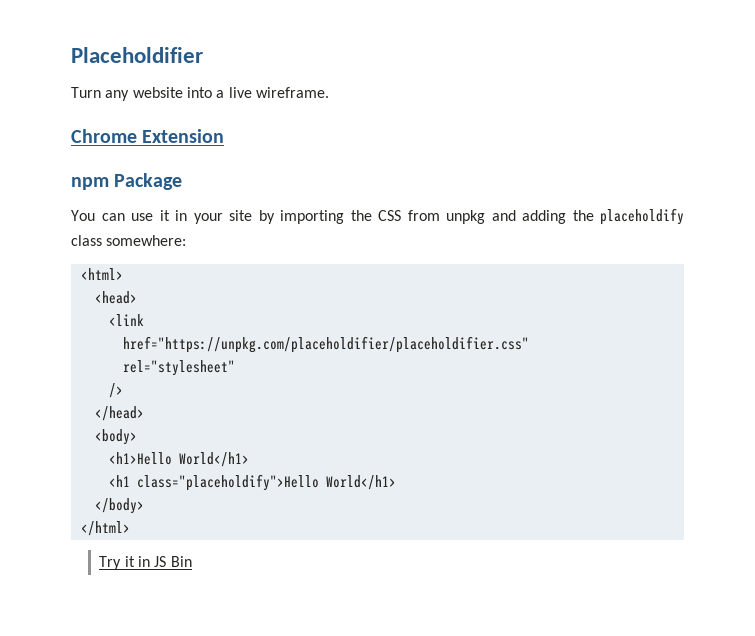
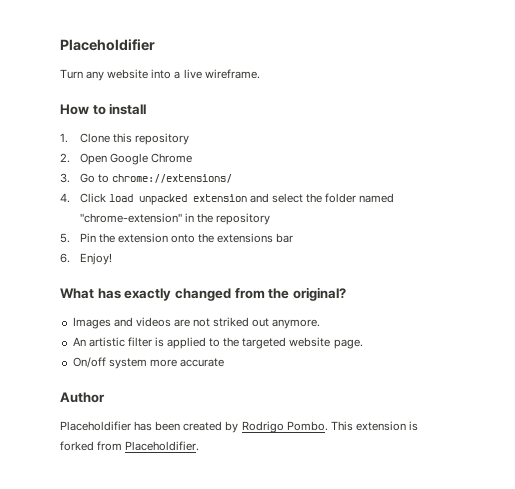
- Chrome Extension
- npm Package
- You can use it in your site by importing the CSS from unpkg and adding the placeholdify class somewhere:
- <html>
- <head>
- <link
- href="https://unpkg.com/placeholdifier/placeholdifier.css"
- rel="stylesheet"
- />
- </head>
- <body>
- <h1>Hello World</h1>
- <h1 class="placeholdify">Hello World</h1>
- </body>
- </html>
- Try it in JS Bin
+ How to install
+ 1. Clone this repository
+ 2. Open Google Chrome
+ 3. Go to chrome://extensions/
+ 4. Click load unpacked extension and select the folder named "chrome-extension" in the repository
+ 5. Pin the extension onto the extensions bar
+ 6. Enjoy!
+ What has exactly changed from the original?
+ Images and videos are not striked out anymore.
+ An artistic filter is applied to the targeted website page.
+ On/off system more accurate
+ Author
+ Placeholdifier has been created by Rodrigo Pombo. This extension is forked from Placeholdifier.

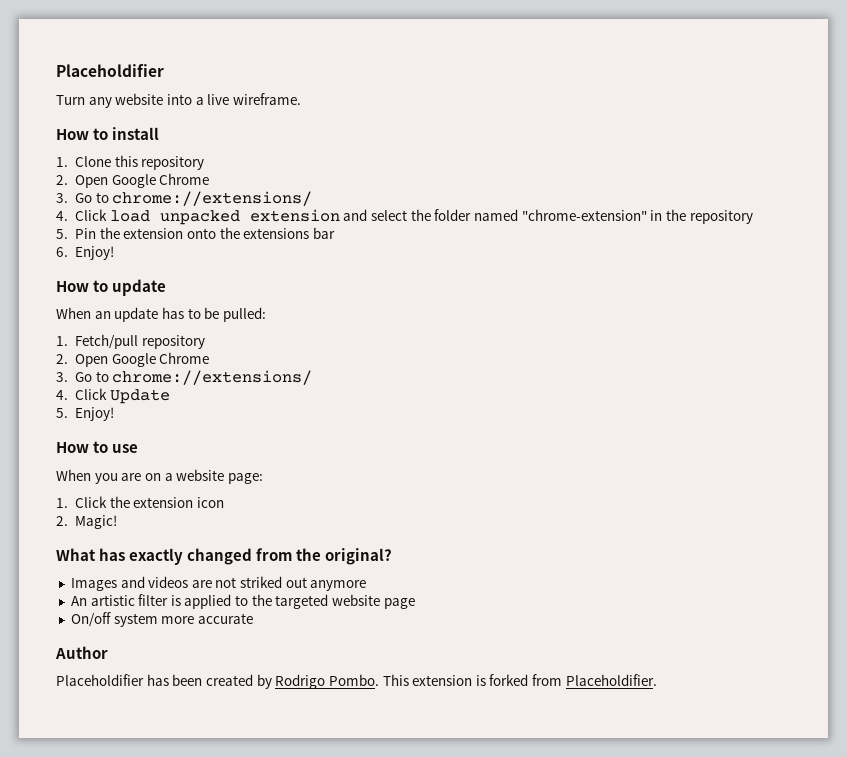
+ How to update
+ When an update has to be pulled:
+ 1. Fetch/pull repository
+ 2. Open Google Chrome
+ 3. Go to chrome://extensions/
+ 4. Click Update
+ 5. Enjoy!
+ How to use
+ When you are on a website page:
+ 1. Click the extension icon
+ 2. Magic!
- Images and videos are not striked out anymore.
+ Images and videos are not striked out anymore
- An artistic filter is applied to the targeted website page.
+ An artistic filter is applied to the targeted website page

